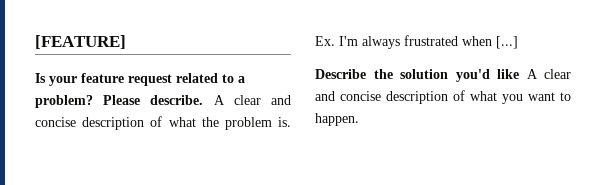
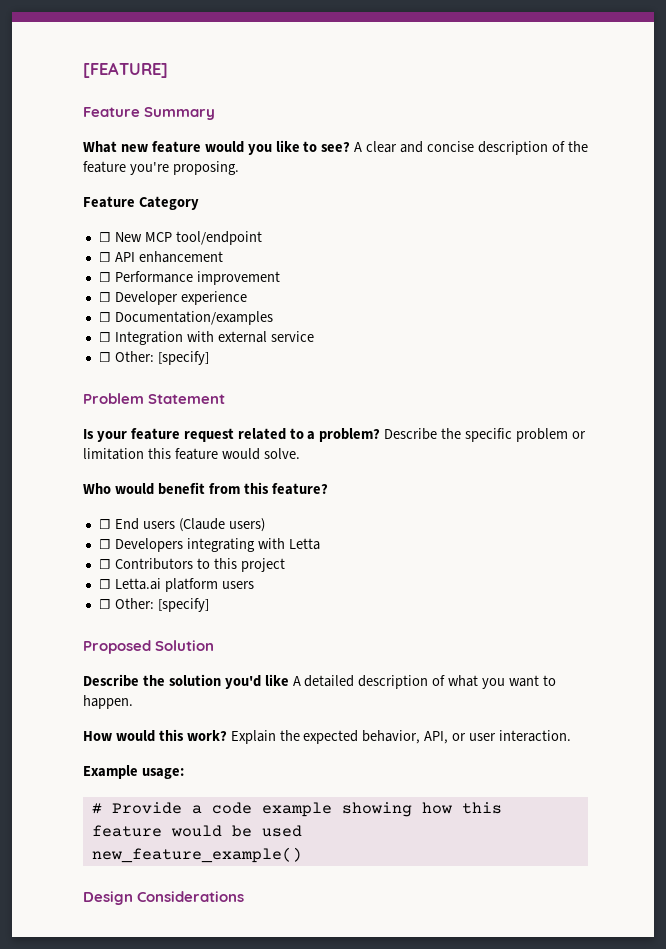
+ Feature Summary
+ What new feature would you like to see? A clear and concise description of the feature you're proposing.
+ Feature Category
+ ☐ New MCP tool/endpoint
+ ☐ API enhancement
+ ☐ Performance improvement
+ ☐ Developer experience
+ ☐ Documentation/examples
+ ☐ Integration with external service
+ ☐ Other: [specify]
+ Problem Statement
- Please describe. A clear and concise description of what the problem is. Ex. I'm always frustrated when [...]
+ Describe the specific problem or limitation this feature would solve.
+ Who would benefit from this feature?
+ ☐ End users (Claude users)
+ ☐ Developers integrating with Letta
+ ☐ Contributors to this project
+ ☐ Letta.ai platform users
+ ☐ Other: [specify]
+ Proposed Solution
- Describe the solution you'd like A clear and concise description of what you want to happen.
+ Describe the solution you'd like A detailed description of what you want to happen.
+ How would this work? Explain the expected behavior, API, or user interaction.
+ Example usage:
+ # Provide a code example showing how this feature would be used
+ new_feature_example()
+ Design Considerations

